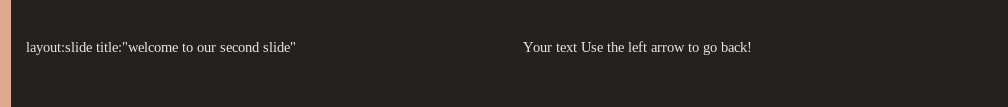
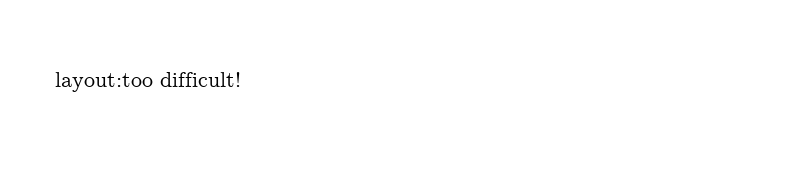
- layout:slide title:"welcome to our second slide"
- Your text Use the left arrow to go back!
+ layout:too difficult!

